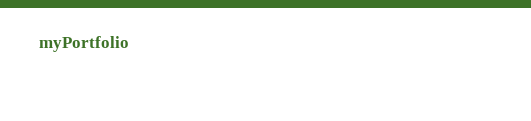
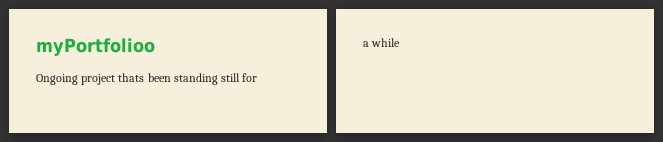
- myPortfolio
+ myPortfolioo
+ Ongoing project thats been standing still for a while

